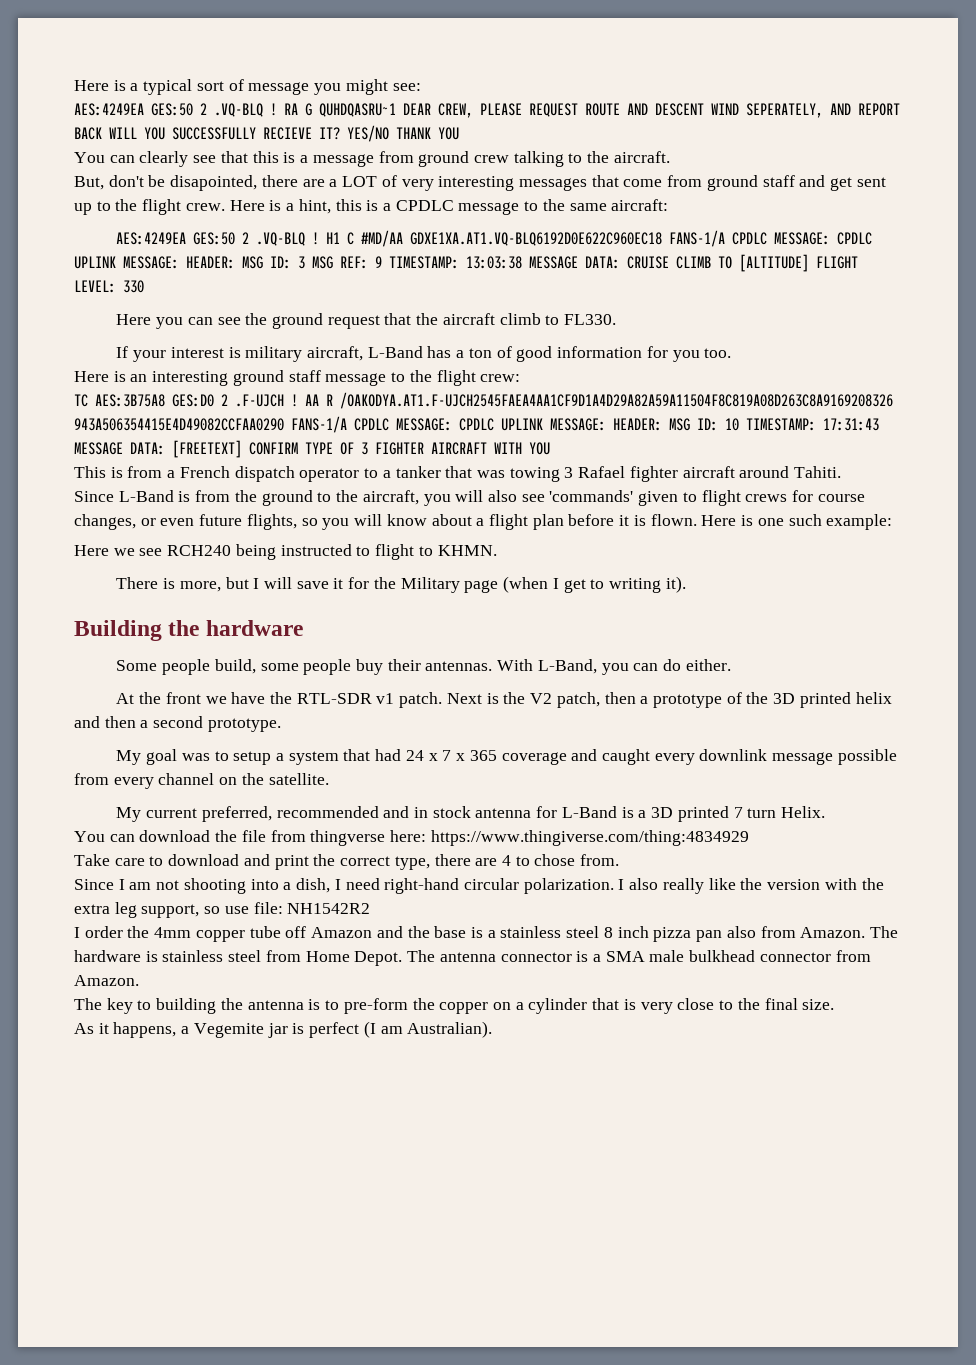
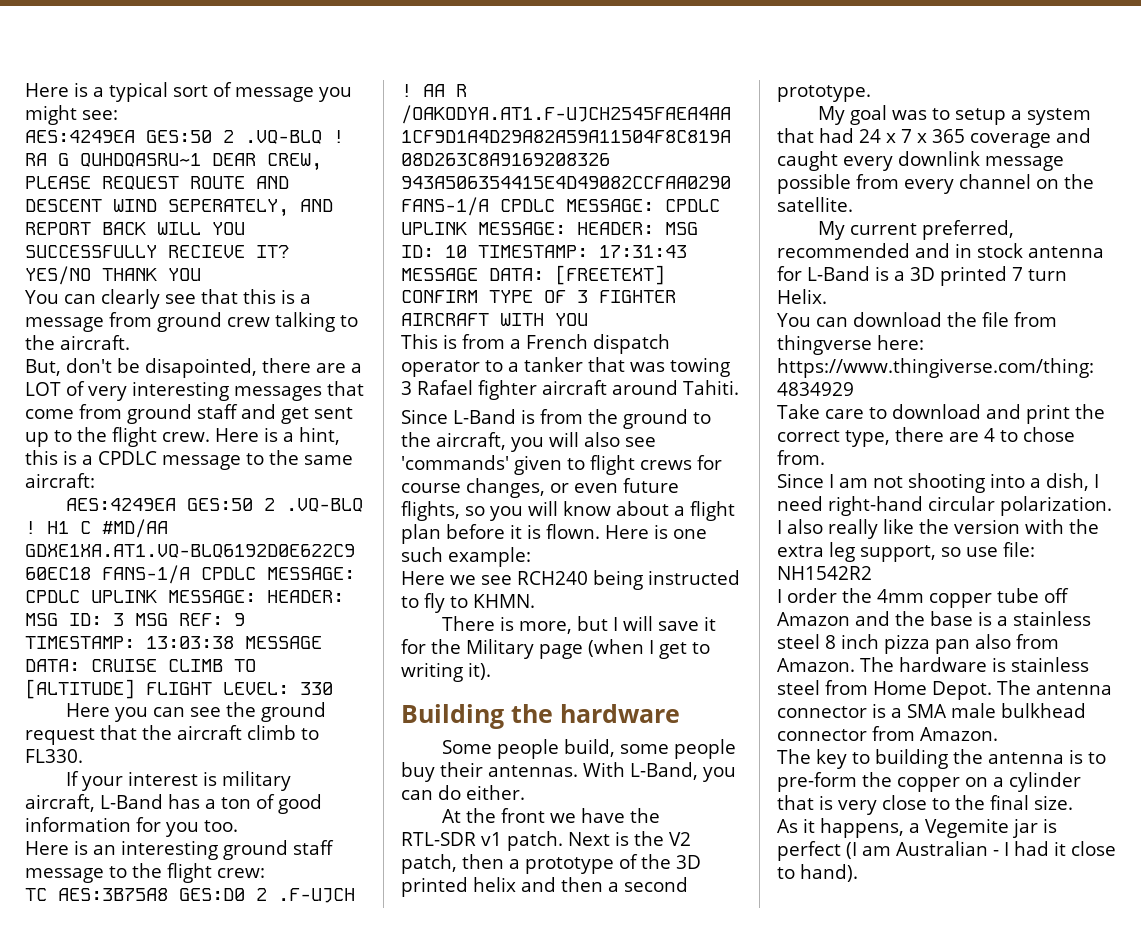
- Here we see RCH240 being instructed to flight to KHMN.
+ Here we see RCH240 being instructed to fly to KHMN.
- As it happens, a Vegemite jar is perfect (I am Australian).
+ As it happens, a Vegemite jar is perfect (I am Australian - I had it close to hand).

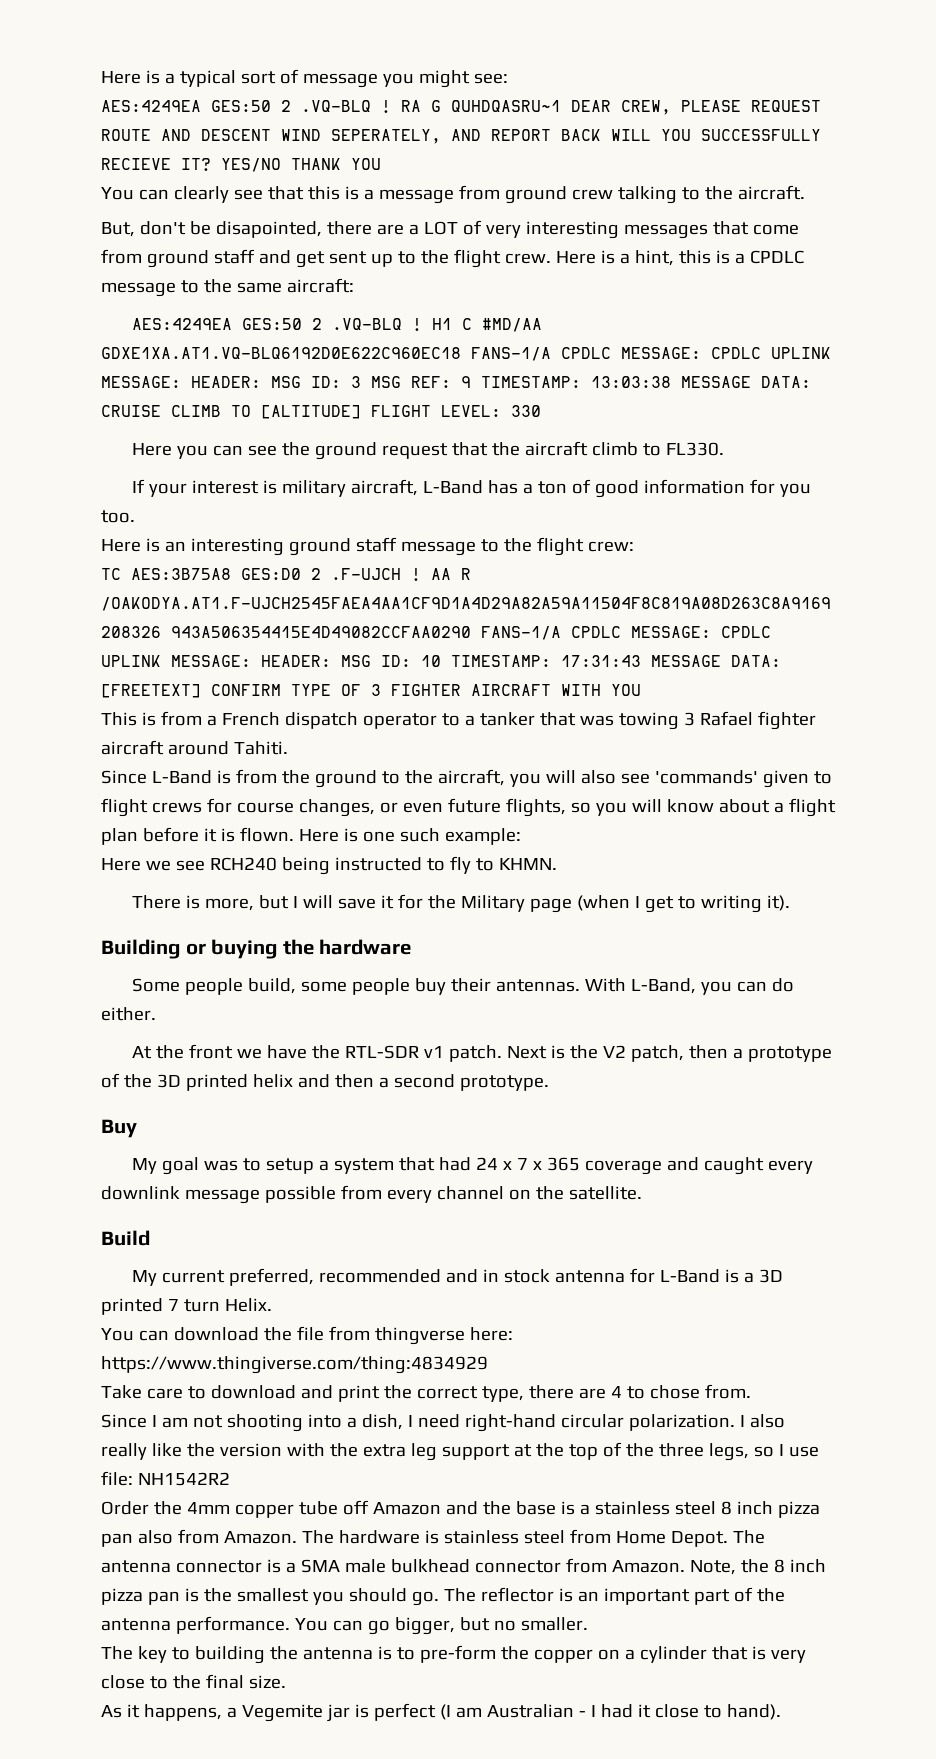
- Building the hardware
+ Building or buying the hardware
+ Buy
+ Build
- I also really like the version with the extra leg support, so use file: NH1542R2
+ I also really like the version with the extra leg support at the top of the three legs, so I use file: NH1542R2
- I order the 4mm copper tube off Amazon and the base is a stainless steel 8 inch pizza pan also from Amazon.
+ Order the 4mm copper tube off Amazon and the base is a stainless steel 8 inch pizza pan also from Amazon.
+ Note, the 8 inch pizza pan is the smallest you should go. The reflector is an important part of the antenna performance. You can go bigger, but no smaller.

